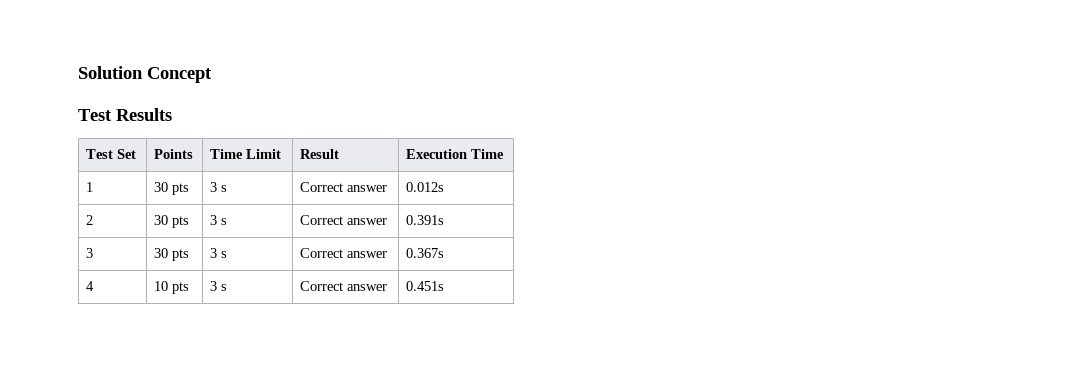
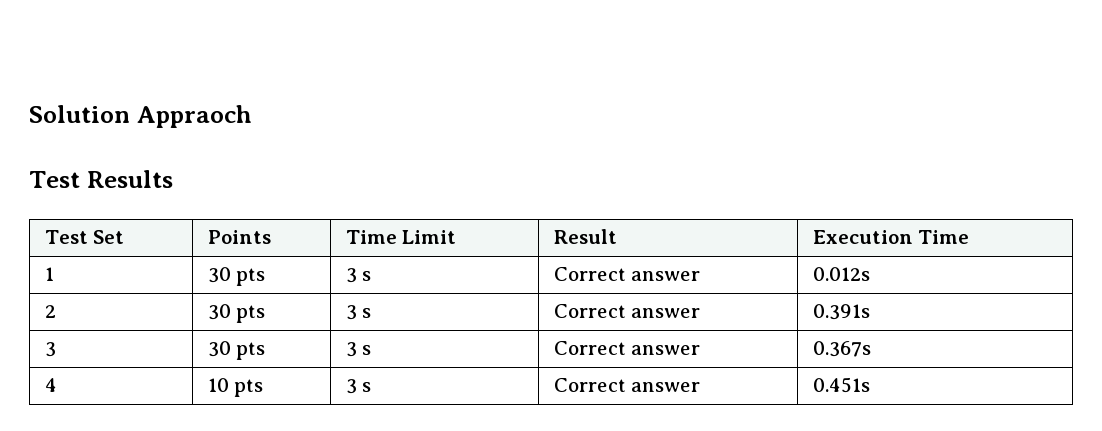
- Solution Concept
+ Solution Appraoch

